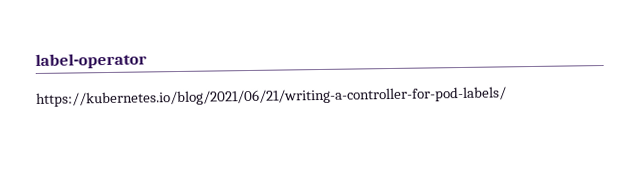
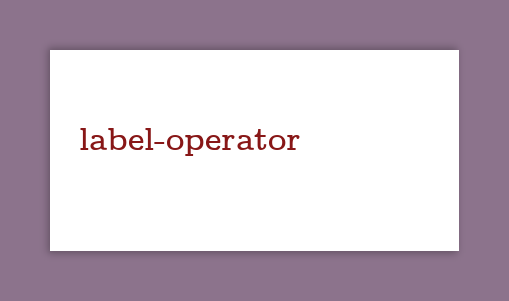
- https://kubernetes.io/blog/2021/06/21/writing-a-controller-for-pod-labels/

